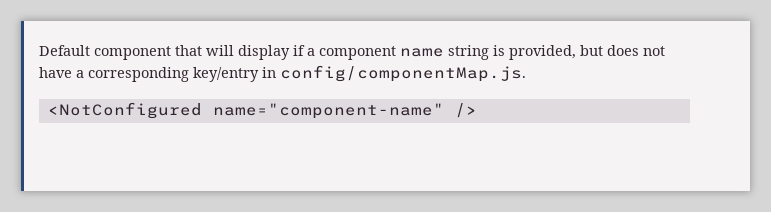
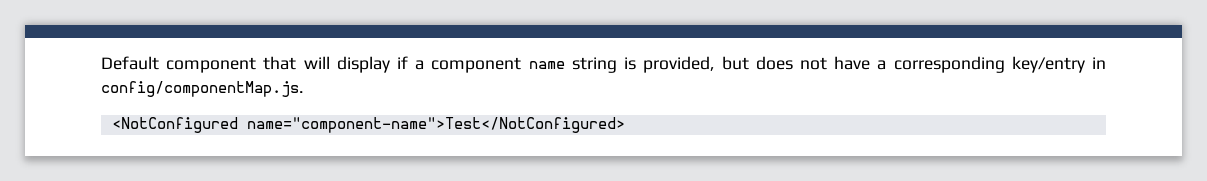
- <NotConfigured name="component-name" />
+ <NotConfigured name="component-name">Test</NotConfigured>

